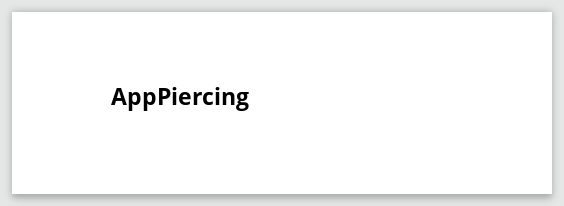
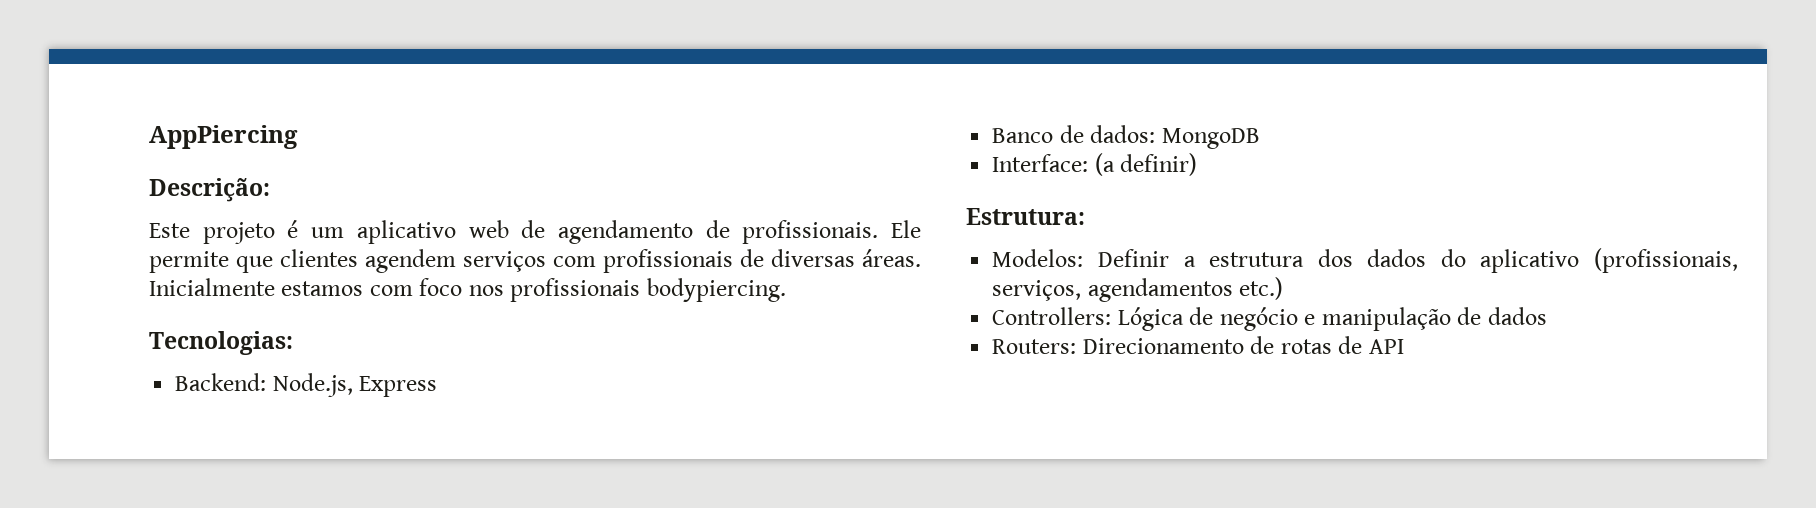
+ Descrição:
+ Este projeto é um aplicativo web de agendamento de profissionais. Ele permite que clientes agendem serviços com profissionais de diversas áreas. Inicialmente estamos com foco nos profissionais bodypiercing.
+ Tecnologias:
+ Backend: Node.js, Express
+ Banco de dados: MongoDB
+ Interface: (a definir)
+ Estrutura:
+ Modelos: Definir a estrutura dos dados do aplicativo (profissionais, serviços, agendamentos etc.)
+ Controllers: Lógica de negócio e manipulação de dados
+ Routers: Direcionamento de rotas de API

